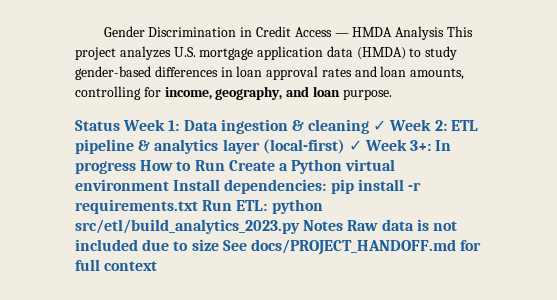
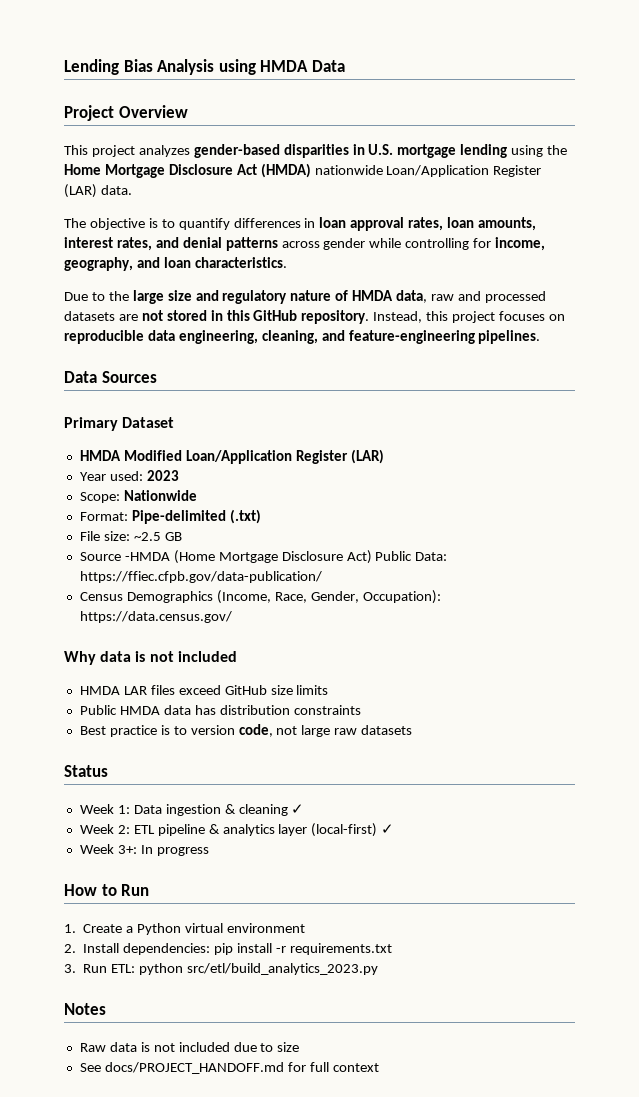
- Gender Discrimination in Credit Access — HMDA Analysis This project analyzes U.S. mortgage application data (HMDA) to study gender-based differences in loan approval rates and loan amounts, controlling for income, geography, and loan purpose.
+ Lending Bias Analysis using HMDA Data
+ Project Overview
+ This project analyzes gender-based disparities in U.S. mortgage lending using the Home Mortgage Disclosure Act (HMDA) nationwide Loan/Application Register (LAR) data.
+ The objective is to quantify differences in loan approval rates, loan amounts, interest rates, and denial patterns across gender while controlling for income, geography, and loan characteristics.
+ Due to the large size and regulatory nature of HMDA data, raw and processed datasets are not stored in this GitHub repository. Instead, this project focuses on reproducible data engineering, cleaning, and feature-engineering pipelines.
+ Data Sources
+ Primary Dataset
+ HMDA Modified Loan/Application Register (LAR)
+ Year used: 2023
+ Scope: Nationwide
+ Format: Pipe-delimited (.txt)
+ File size: ~2.5 GB
+ Source -HMDA (Home Mortgage Disclosure Act) Public Data: https://ffiec.cfpb.gov/data-publication/
+ Census Demographics (Income, Race, Gender, Occupation): https://data.census.gov/
+ Why data is not included
+ HMDA LAR files exceed GitHub size limits
+ Public HMDA data has distribution constraints
+ Best practice is to version code, not large raw datasets
- Status Week 1: Data ingestion & cleaning ✓ Week 2: ETL pipeline & analytics layer (local-first) ✓ Week 3+: In progress How to Run Create a Python virtual environment Install dependencies: pip install -r requirements.txt Run ETL: python src/etl/build_analytics_2023.py Notes Raw data is not included due to size See docs/PROJECT_HANDOFF.md for full context
+ Status
+ Week 1: Data ingestion & cleaning ✓
+ Week 2: ETL pipeline & analytics layer (local-first) ✓
+ Week 3+: In progress
+ How to Run
+ 1. Create a Python virtual environment
+ 2. Install dependencies: pip install -r requirements.txt
+ 3. Run ETL: python src/etl/build_analytics_2023.py
+ Notes
+ Raw data is not included due to size
+ See docs/PROJECT_HANDOFF.md for full context

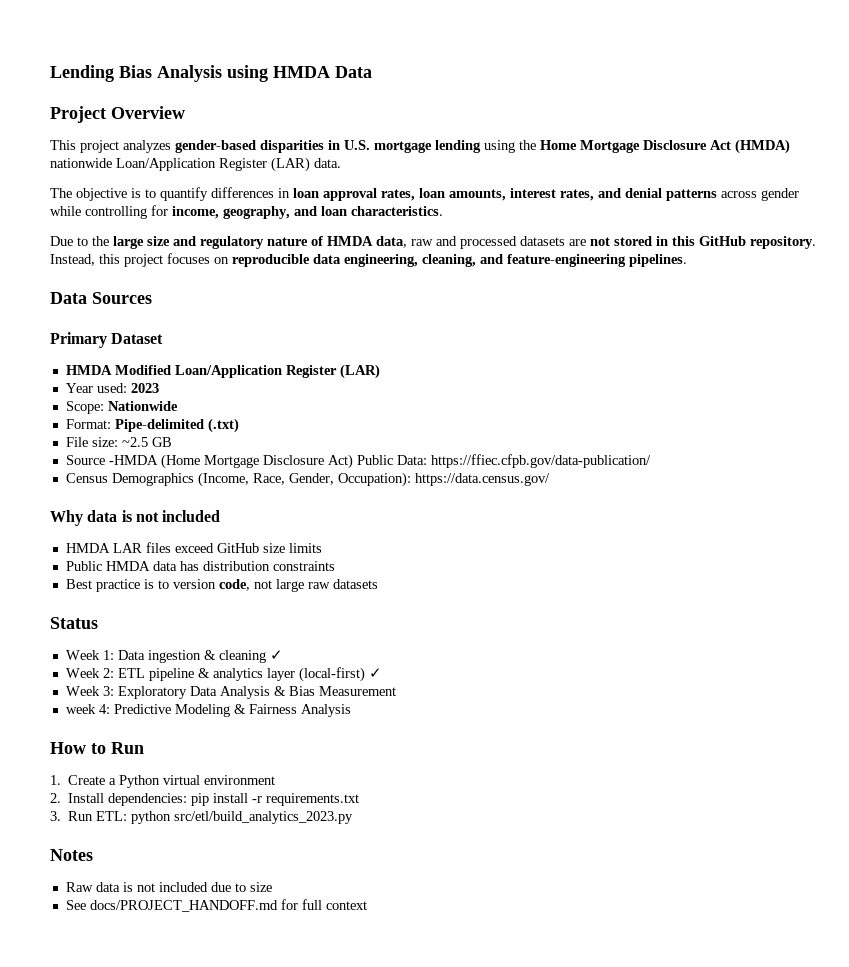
- Week 3+: In progress
+ Week 3: Exploratory Data Analysis & Bias Measurement
+ week 4: Predictive Modeling & Fairness Analysis

